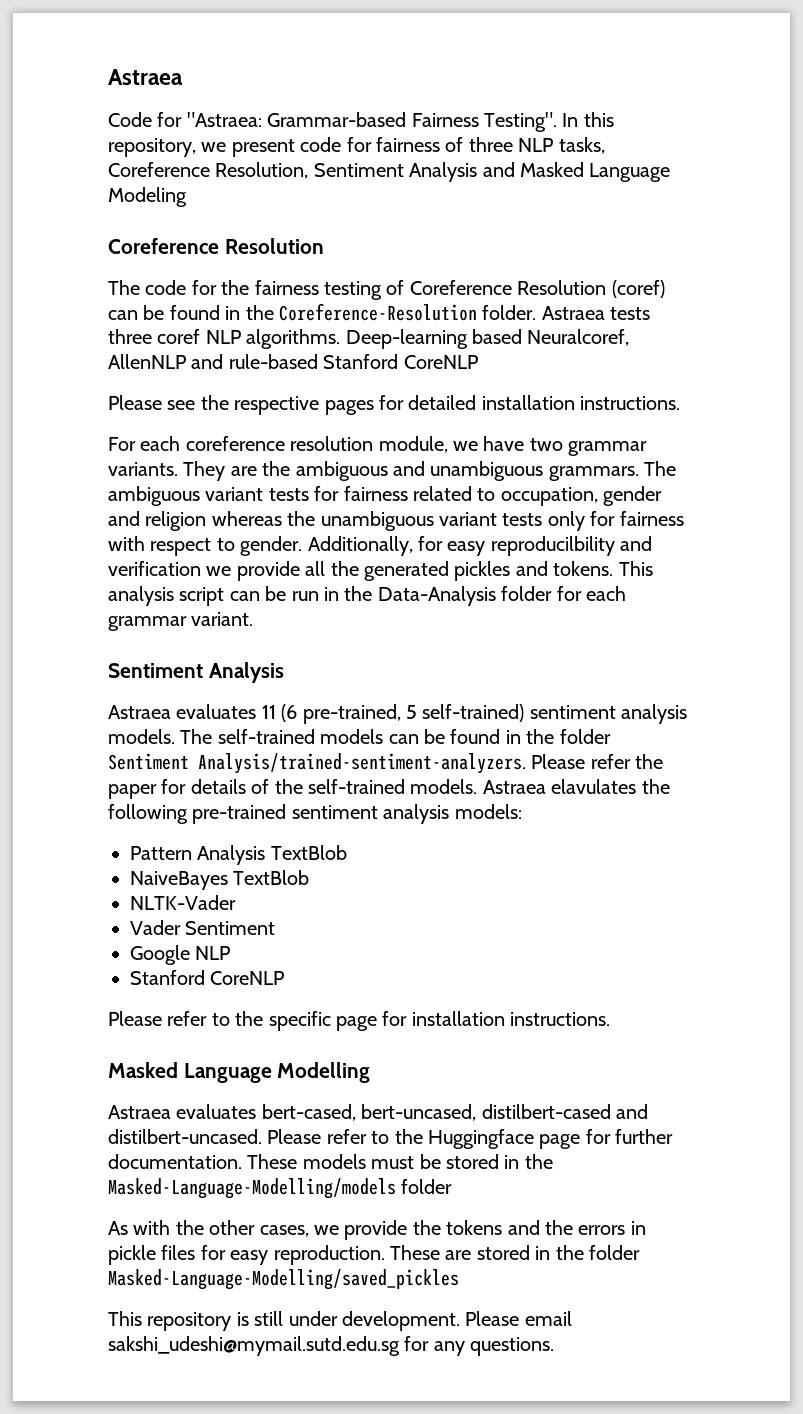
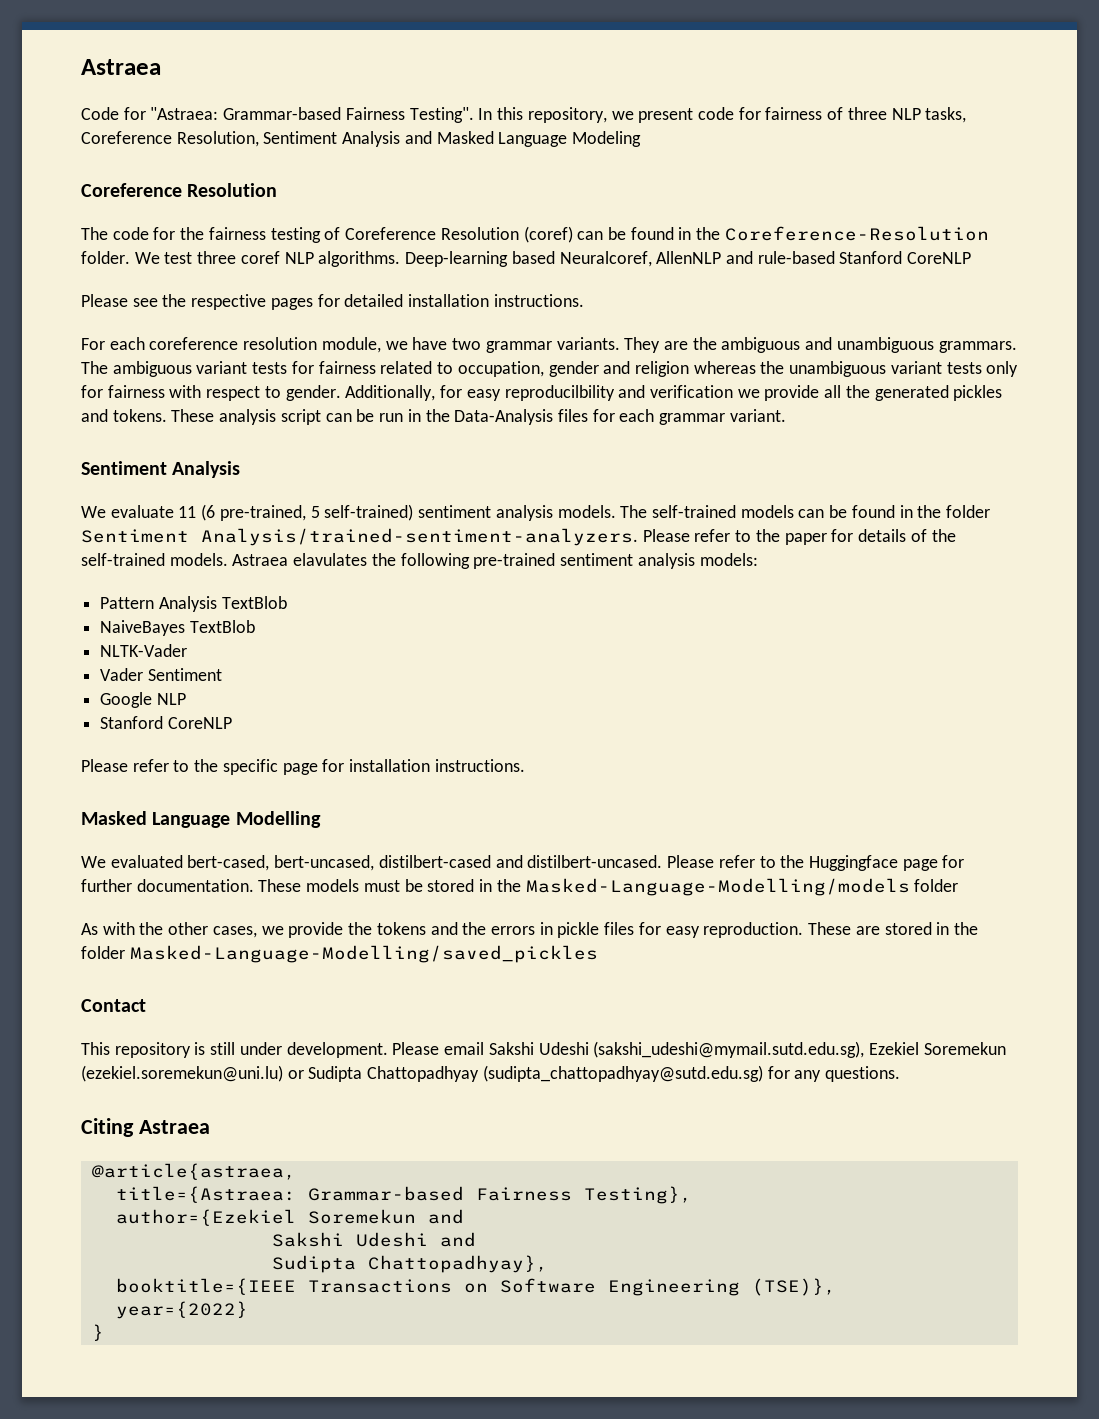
- Astraea tests three coref NLP algorithms.
+ We test three coref NLP algorithms.
- This analysis script can be run in the Data-Analysis folder for each grammar variant.
+ These analysis script can be run in the Data-Analysis files for each grammar variant.
- Astraea evaluates 11 (6 pre-trained, 5 self-trained) sentiment analysis models.
+ We evaluate 11 (6 pre-trained, 5 self-trained) sentiment analysis models.
- Please refer the paper for details of the self-trained models.
+ Please refer to the paper for details of the self-trained models.
- Astraea evaluates bert-cased, bert-uncased, distilbert-cased and distilbert-uncased.
+ We evaluated bert-cased, bert-uncased, distilbert-cased and distilbert-uncased.
+ Contact
- Please email sakshi_udeshi@mymail.sutd.edu.sg for any questions.
+ Please email Sakshi Udeshi (sakshi_udeshi@mymail.sutd.edu.sg), Ezekiel Soremekun (ezekiel.soremekun@uni.lu) or Sudipta Chattopadhyay (sudipta_chattopadhyay@sutd.edu.sg) for any questions.
+ Citing Astraea
+ @article{astraea,
+ title={Astraea: Grammar-based Fairness Testing},
+ author={Ezekiel Soremekun and
+ Sakshi Udeshi and
+ Sudipta Chattopadhyay},
+ booktitle={IEEE Transactions on Software Engineering (TSE)},
+ year={2022}
+ }

